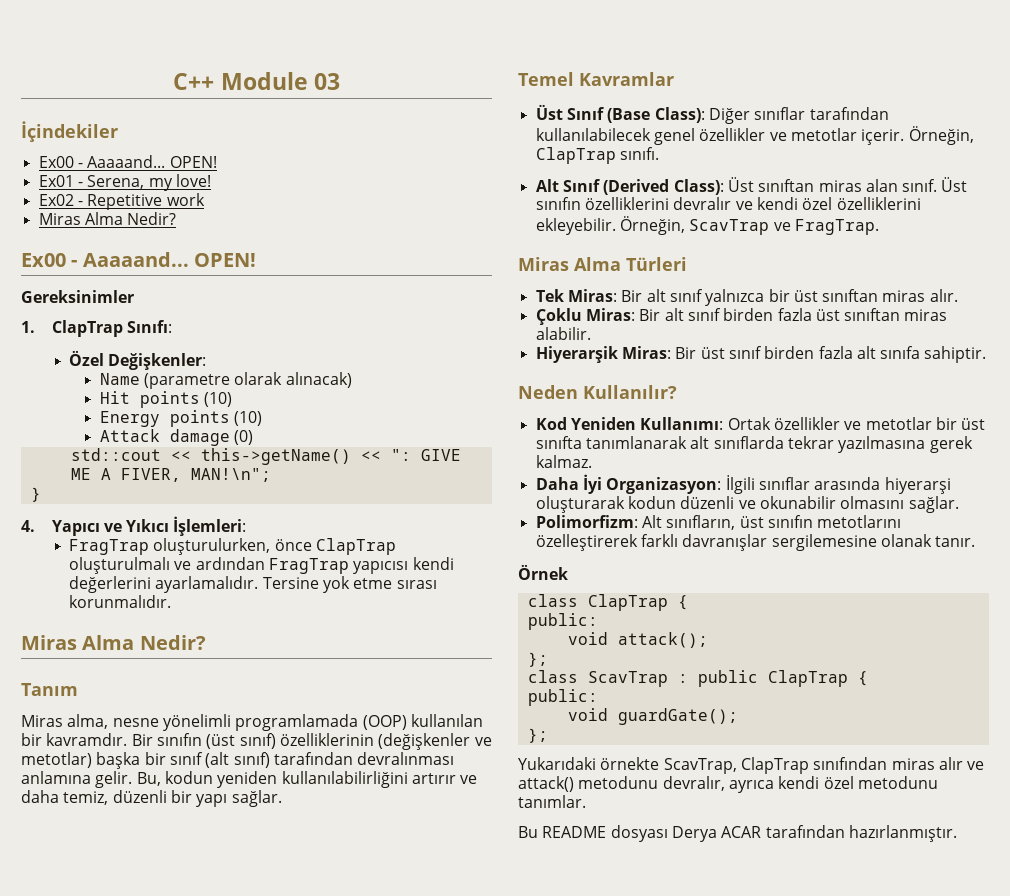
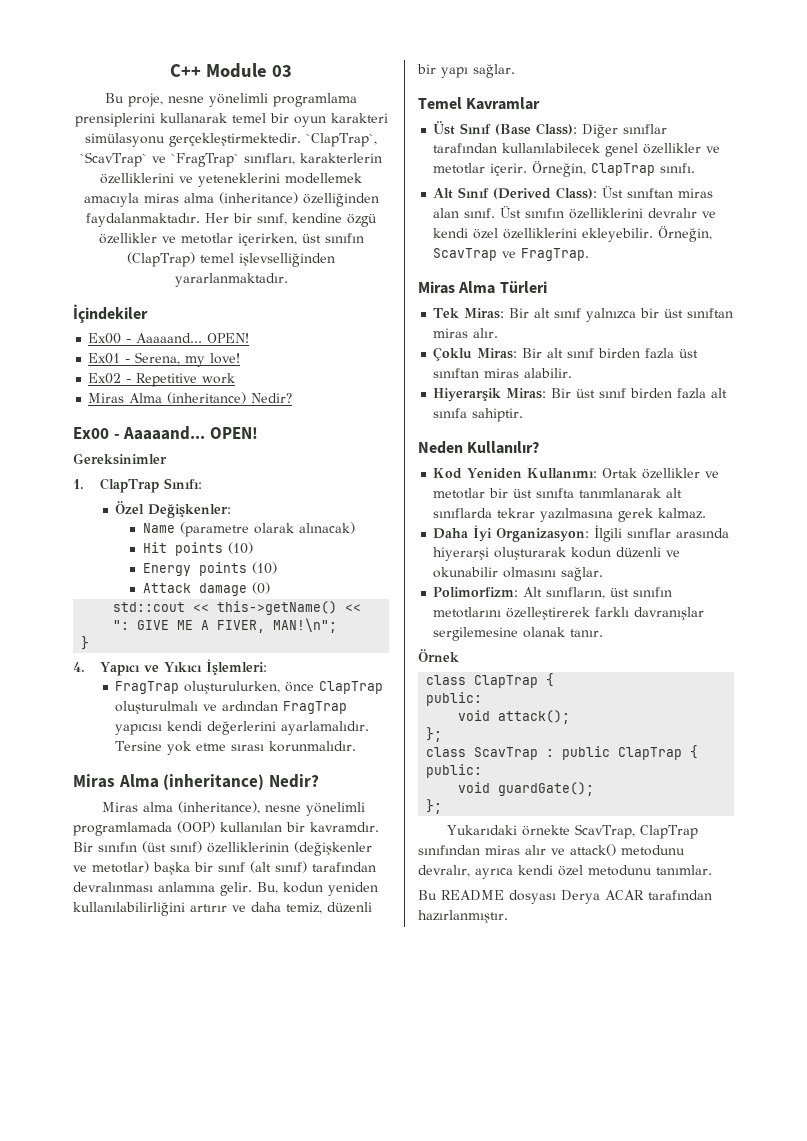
+ Bu proje, nesne yönelimli programlama prensiplerini kullanarak temel bir oyun karakteri simülasyonu gerçekleştirmektedir. `ClapTrap`, `ScavTrap` ve `FragTrap` sınıfları, karakterlerin özelliklerini ve yeteneklerini modellemek amacıyla miras alma (inheritance) özelliğinden faydalanmaktadır. Her bir sınıf, kendine özgü özellikler ve metotlar içerirken, üst sınıfın (ClapTrap) temel işlevselliğinden yararlanmaktadır.
  Ex02 - Repetitive work
- Miras Alma Nedir?
+ Miras Alma (inheritance) Nedir?
  Tersine yok etme sırası korunmalıdır.
- Miras Alma Nedir?
- Tanım
- Miras alma, nesne yönelimli programlamada (OOP) kullanılan bir kavramdır.
+ Miras Alma (inheritance) Nedir?
+ Miras alma (inheritance), nesne yönelimli programlamada (OOP) kullanılan bir kavramdır.

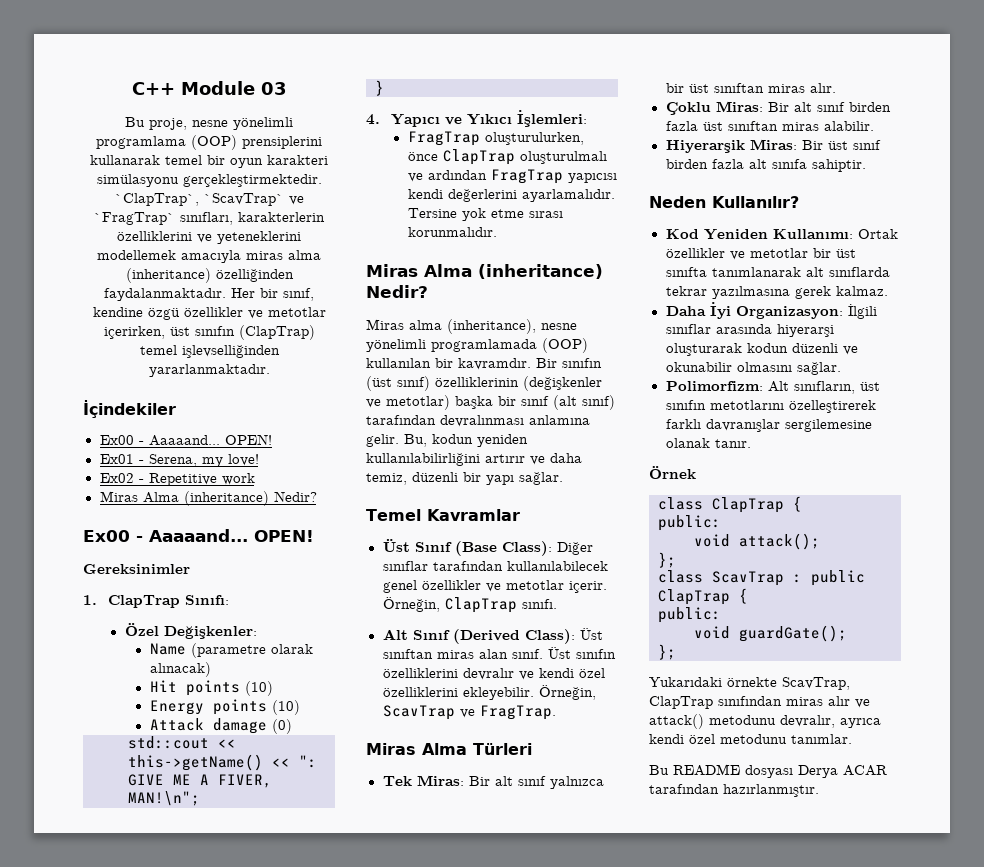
- Bu proje, nesne yönelimli programlama prensiplerini kullanarak temel bir oyun karakteri simülasyonu gerçekleştirmektedir.
+ Bu proje, nesne yönelimli programlama (OOP) prensiplerini kullanarak temel bir oyun karakteri simülasyonu gerçekleştirmektedir.

